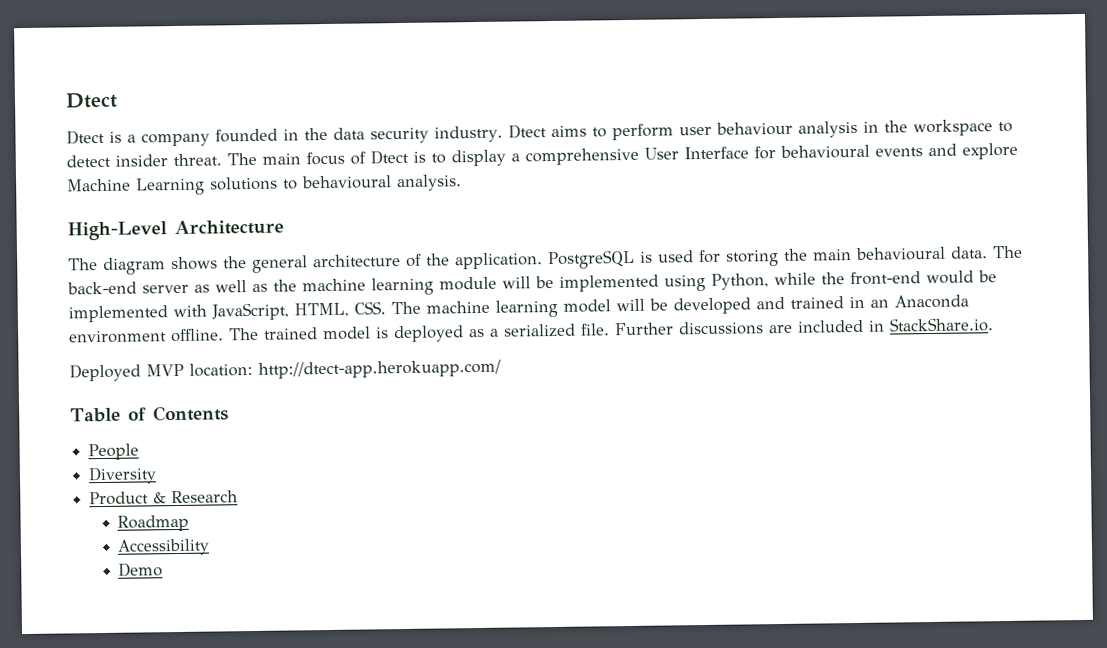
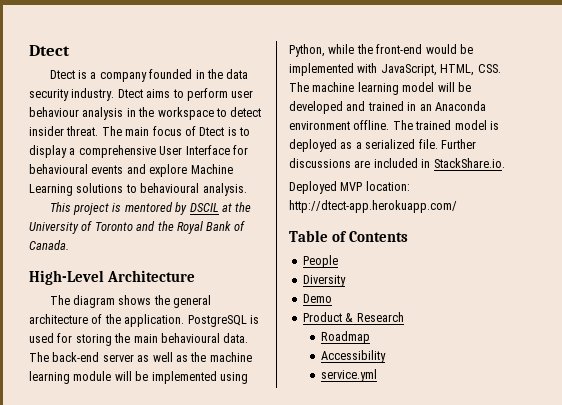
+ This project is mentored by DSCIL at the University of Toronto and the Royal Bank of Canada.
+ Demo
- Demo
+ service.yml

